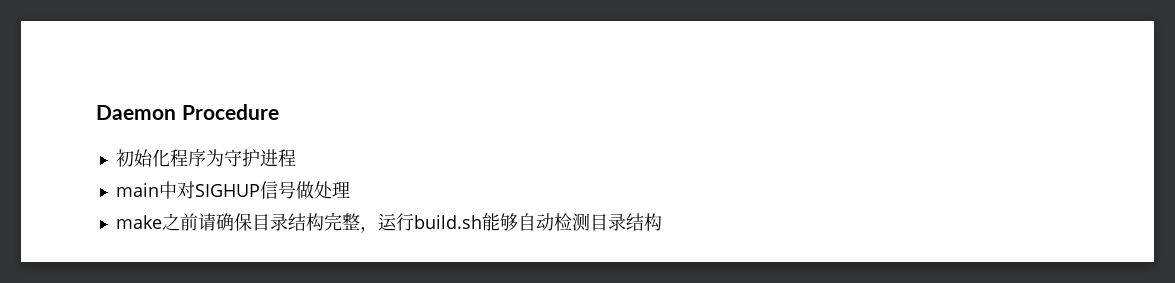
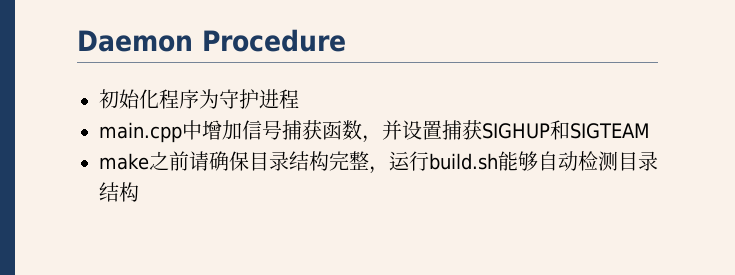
- main中对SIGHUP信号做处理
+ main.cpp中增加信号捕获函数，并设置捕获SIGHUP和SIGTEAM

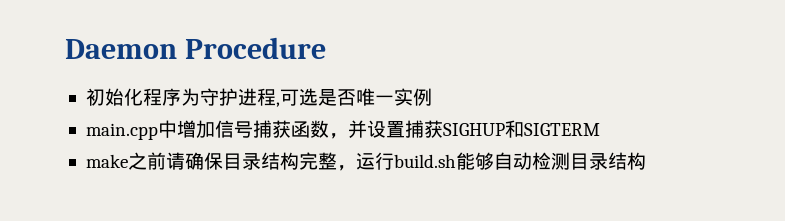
- 初始化程序为守护进程
+ 初始化程序为守护进程,可选是否唯一实例
- main.cpp中增加信号捕获函数，并设置捕获SIGHUP和SIGTEAM
+ main.cpp中增加信号捕获函数，并设置捕获SIGHUP和SIGTERM

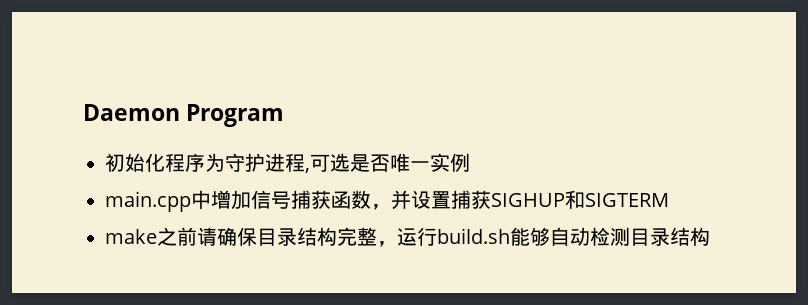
- Daemon Procedure
+ Daemon Program

